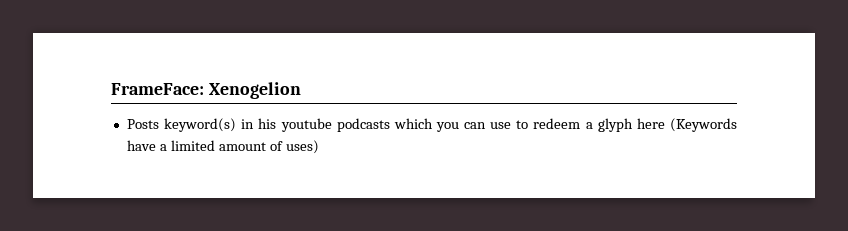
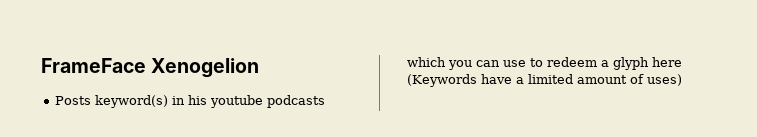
- FrameFace: Xenogelion
+ FrameFace Xenogelion

